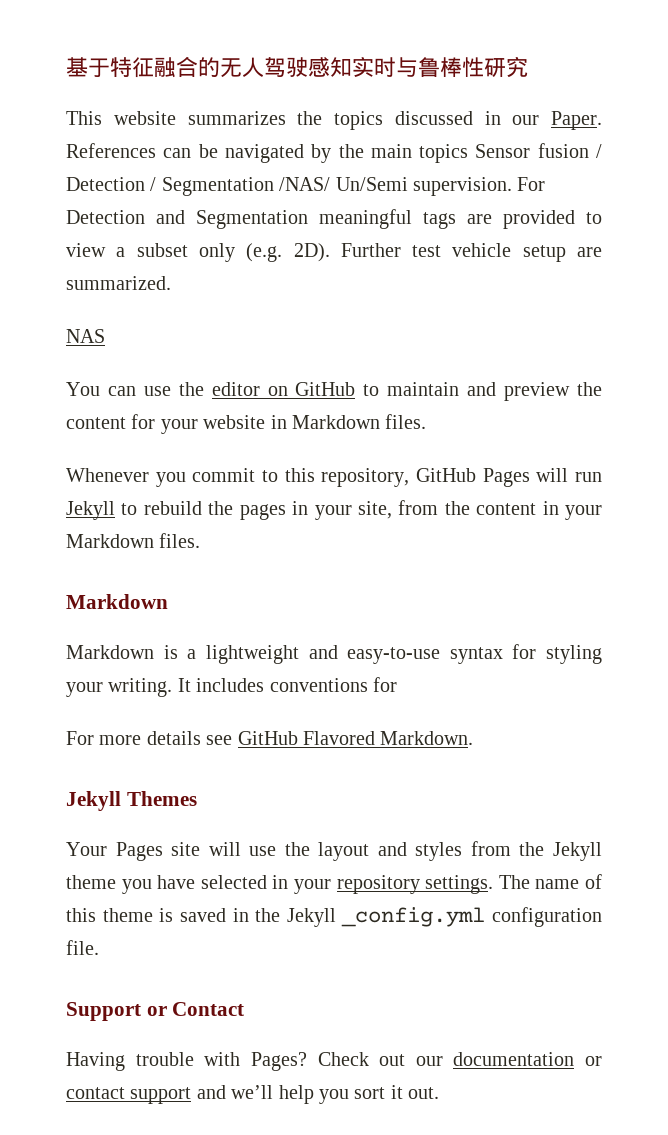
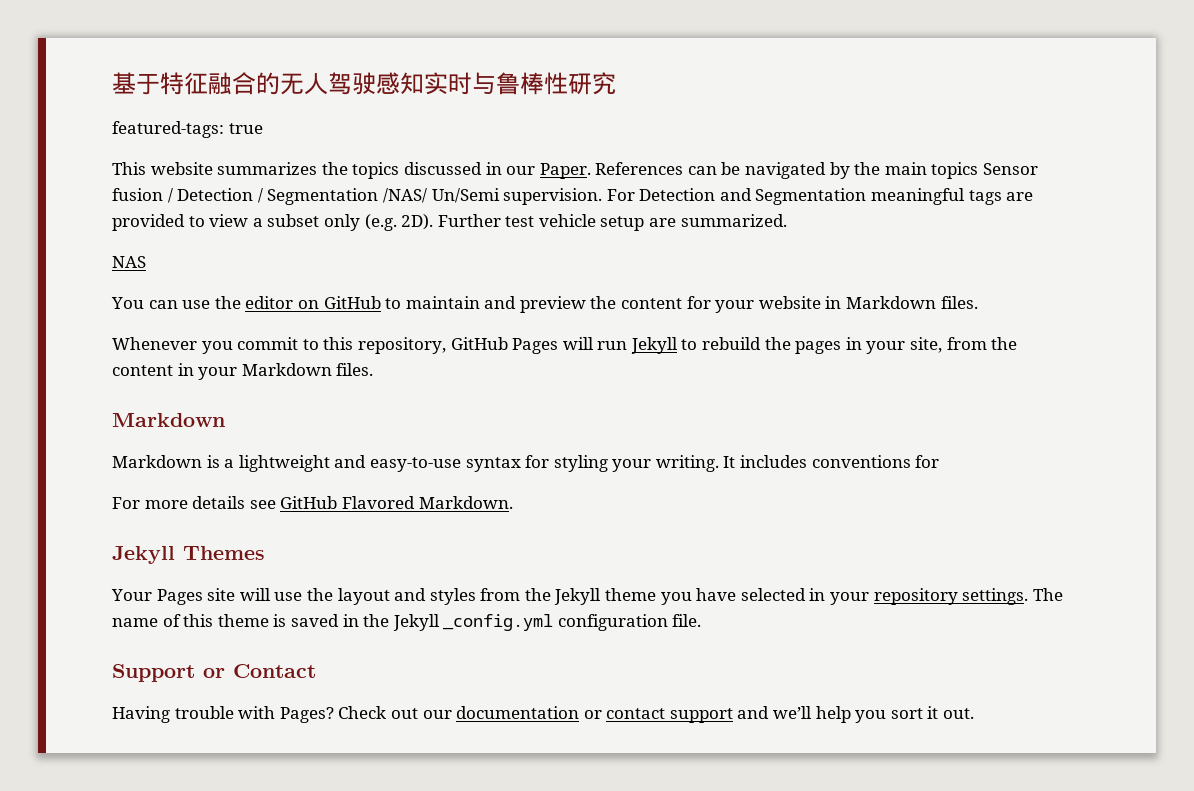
+ featured-tags: true

